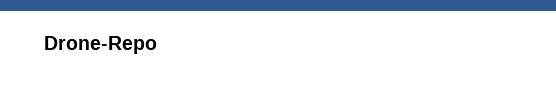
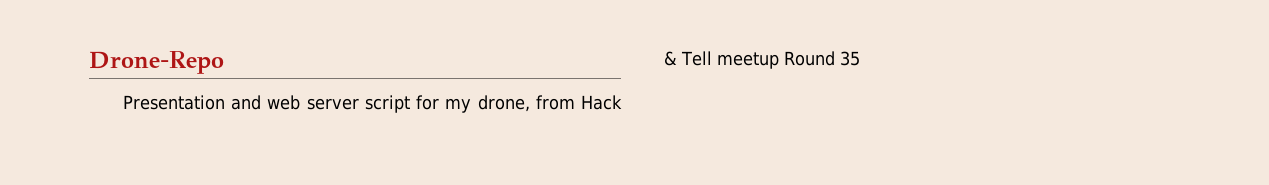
+ Presentation and web server script for my drone, from Hack & Tell meetup Round 35

